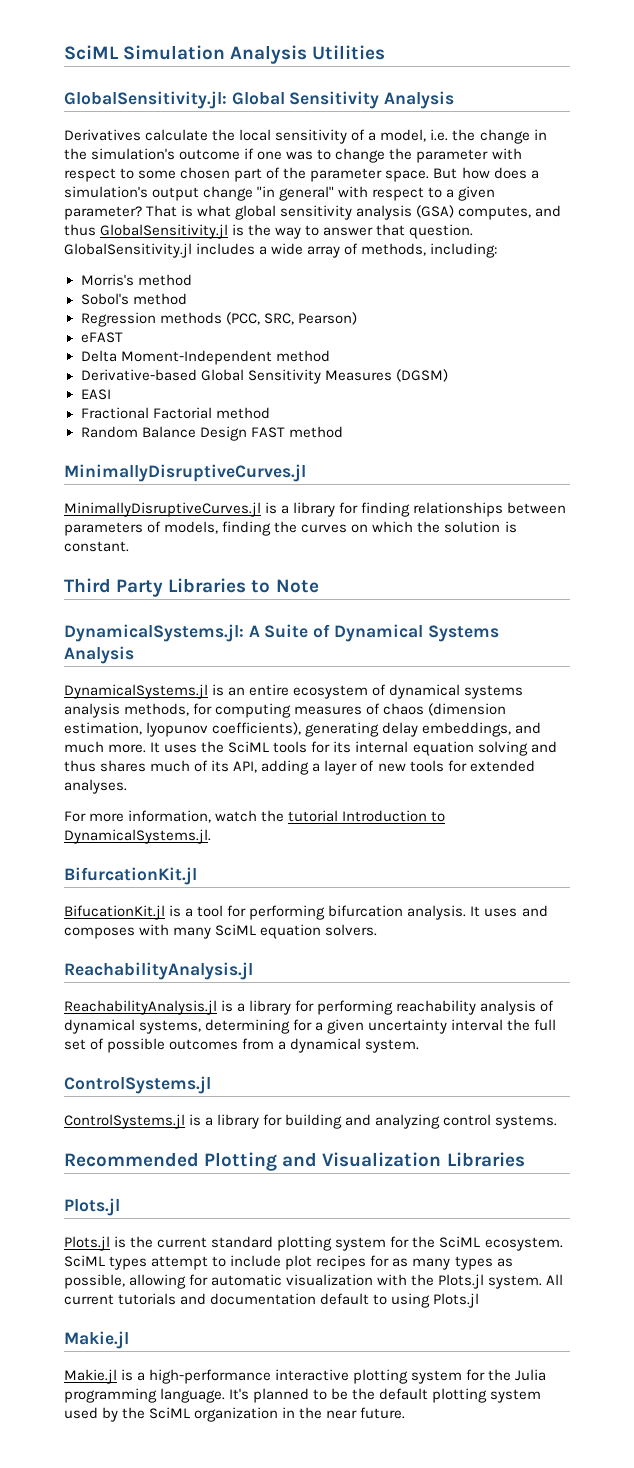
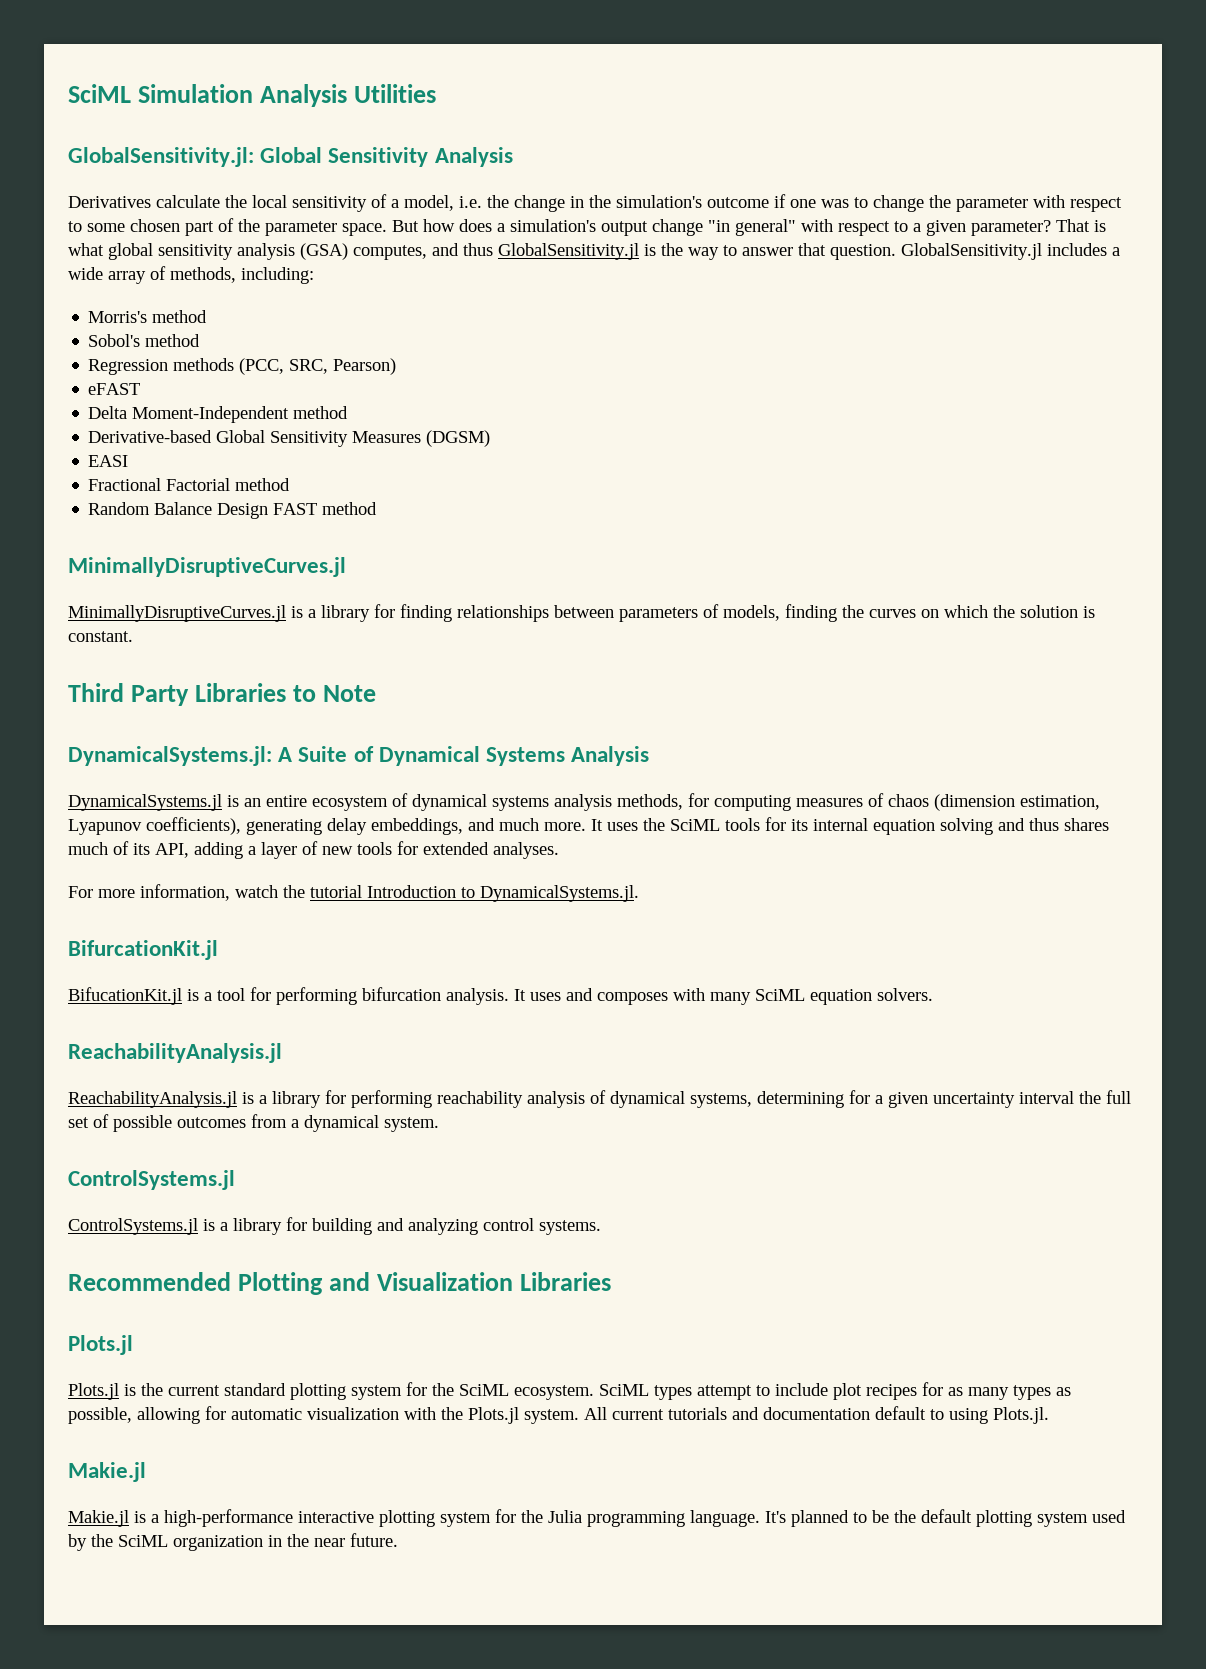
- DynamicalSystems.jl is an entire ecosystem of dynamical systems analysis methods, for computing measures of chaos (dimension estimation, lyopunov coefficients), generating delay embeddings, and much more.
+ DynamicalSystems.jl is an entire ecosystem of dynamical systems analysis methods, for computing measures of chaos (dimension estimation, Lyapunov coefficients), generating delay embeddings, and much more.
- All current tutorials and documentation default to using Plots.jl
+ All current tutorials and documentation default to using Plots.jl.

